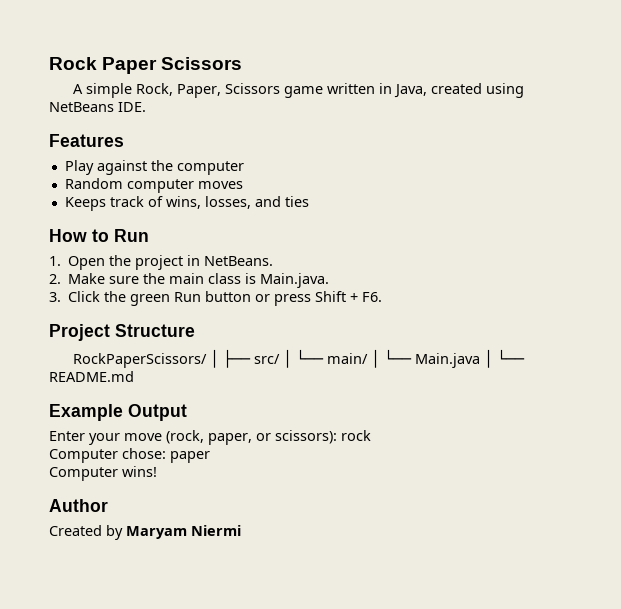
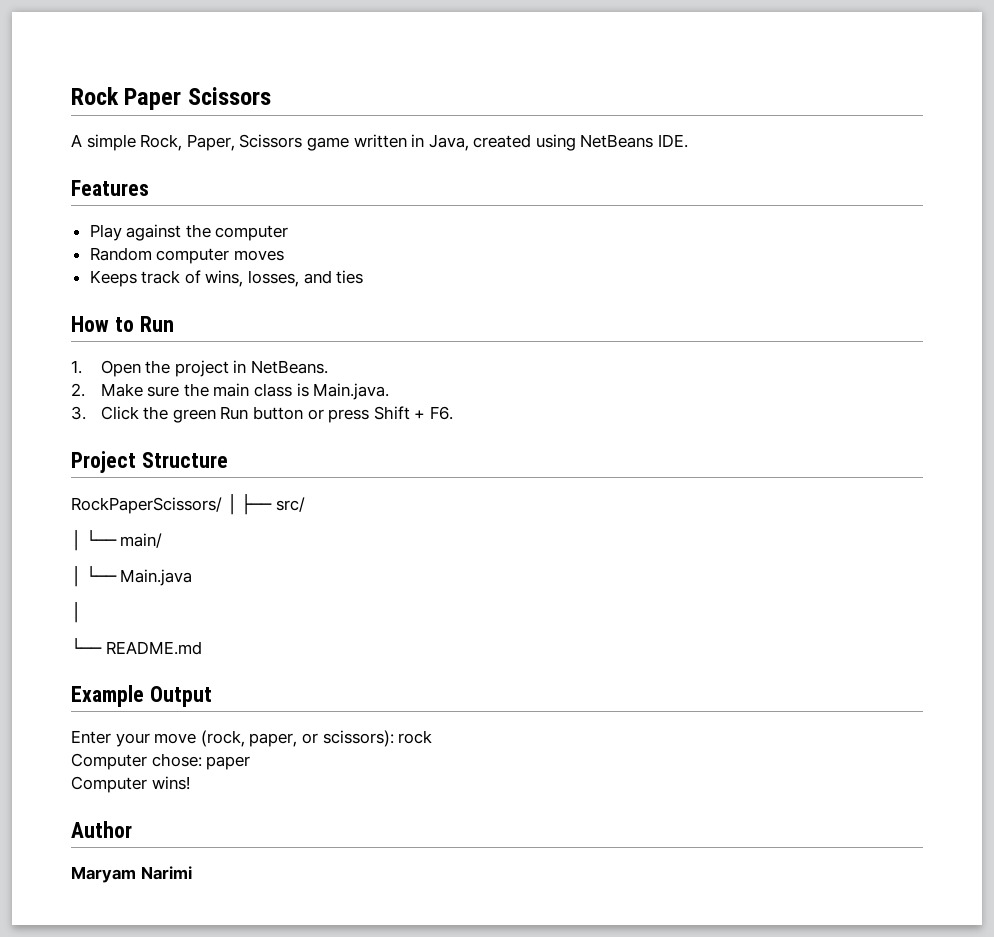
- RockPaperScissors/ │ ├── src/ │ └── main/ │ └── Main.java │ └── README.md
+ RockPaperScissors/ │ ├── src/
+ │ └── main/
+ │ └── Main.java
+ │
+ └── README.md
- Created by Maryam Niermi
+ Maryam Narimi

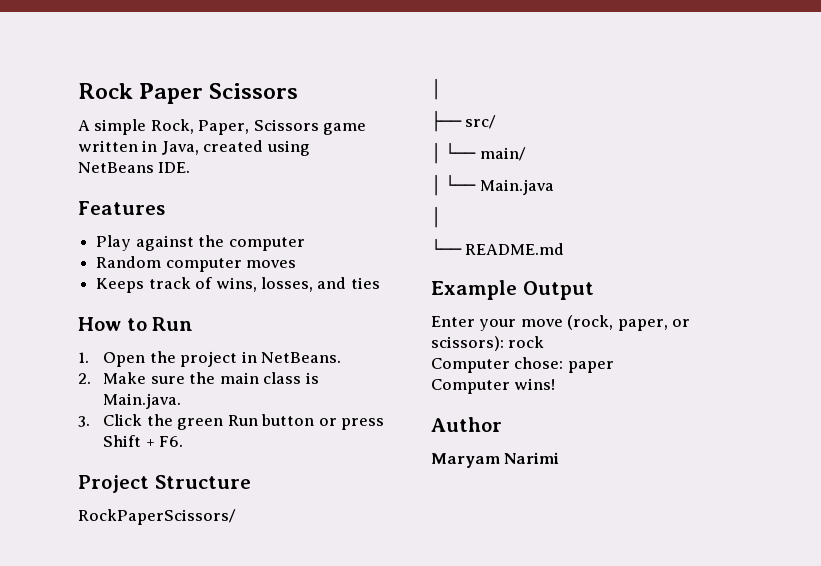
- RockPaperScissors/ │ ├── src/
+ RockPaperScissors/
+ │
+ ├── src/

